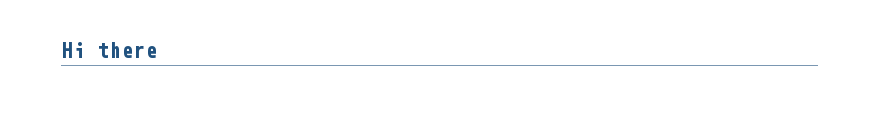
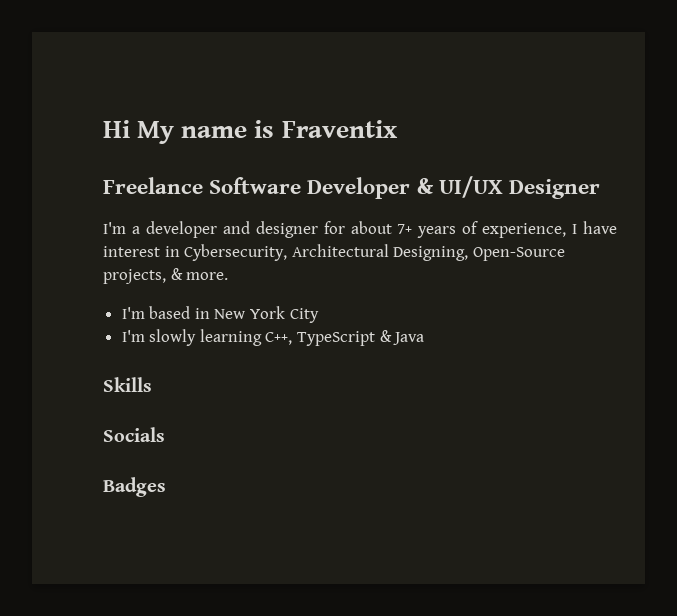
- Hi there
+ Hi My name is Fraventix
+ Freelance Software Developer & UI/UX Designer
+ I'm a developer and designer for about 7+ years of experience, I have interest in Cybersecurity, Architectural Designing, Open-Source projects, & more.
+ I'm based in New York City
+ I'm slowly learning C++, TypeScript & Java
+ Skills
+ Socials
+ Badges

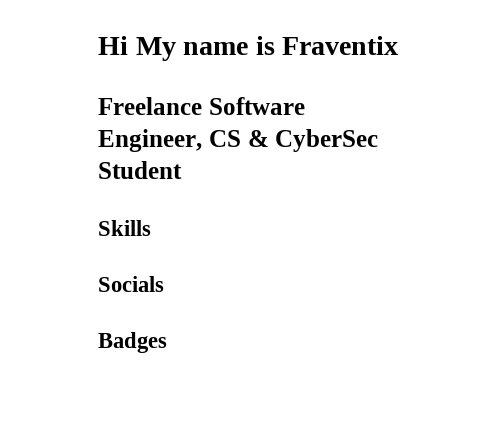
- Freelance Software Developer & UI/UX Designer
- I'm a developer and designer for about 7+ years of experience, I have interest in Cybersecurity, Architectural Designing, Open-Source projects, & more.
- I'm based in New York City
- I'm slowly learning C++, TypeScript & Java
+ Freelance Software Engineer, CS & CyberSec Student

